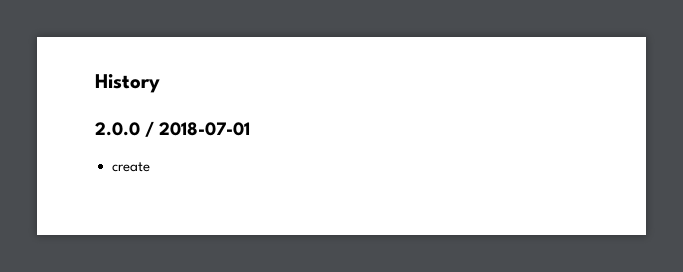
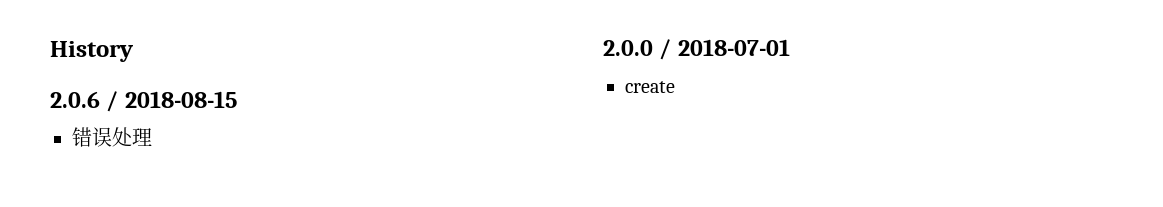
+ 2.0.6 / 2018-08-15
+ 错误处理

